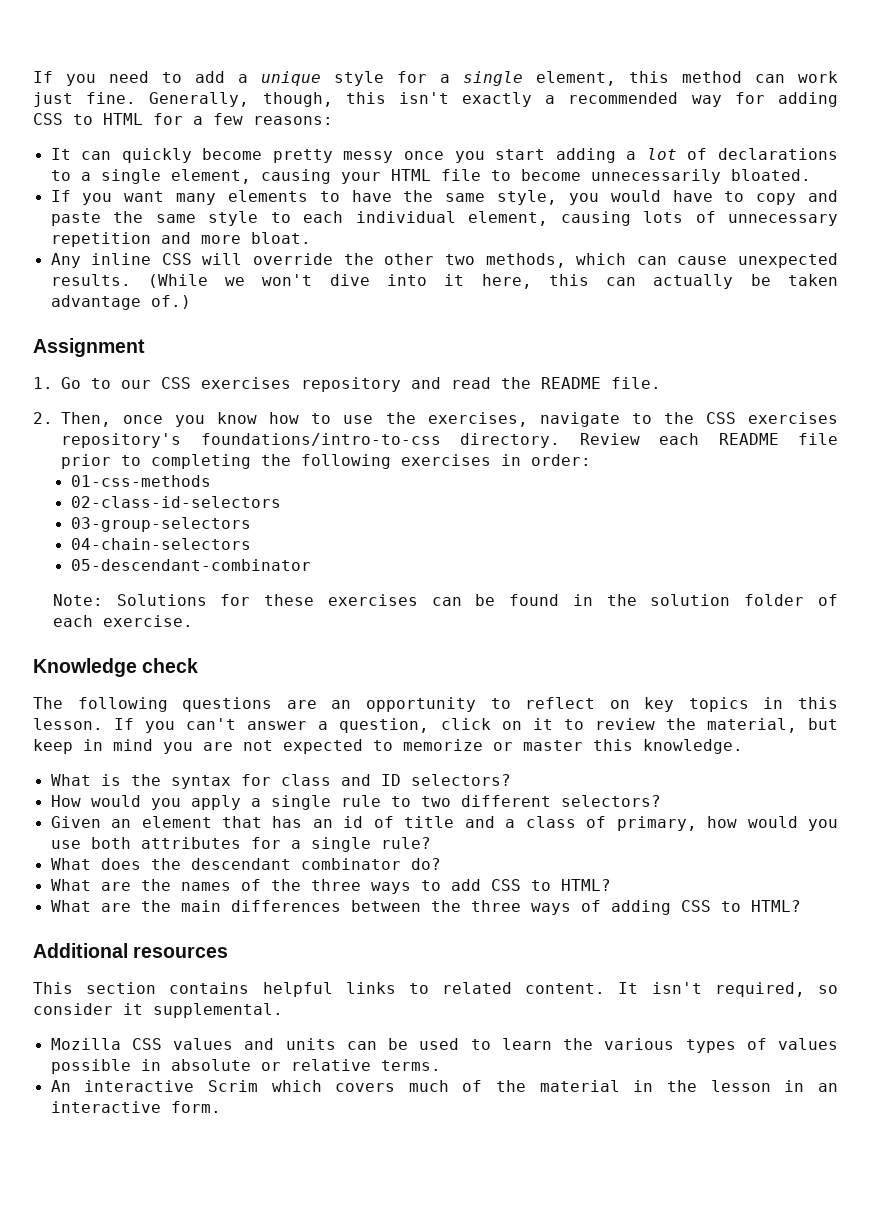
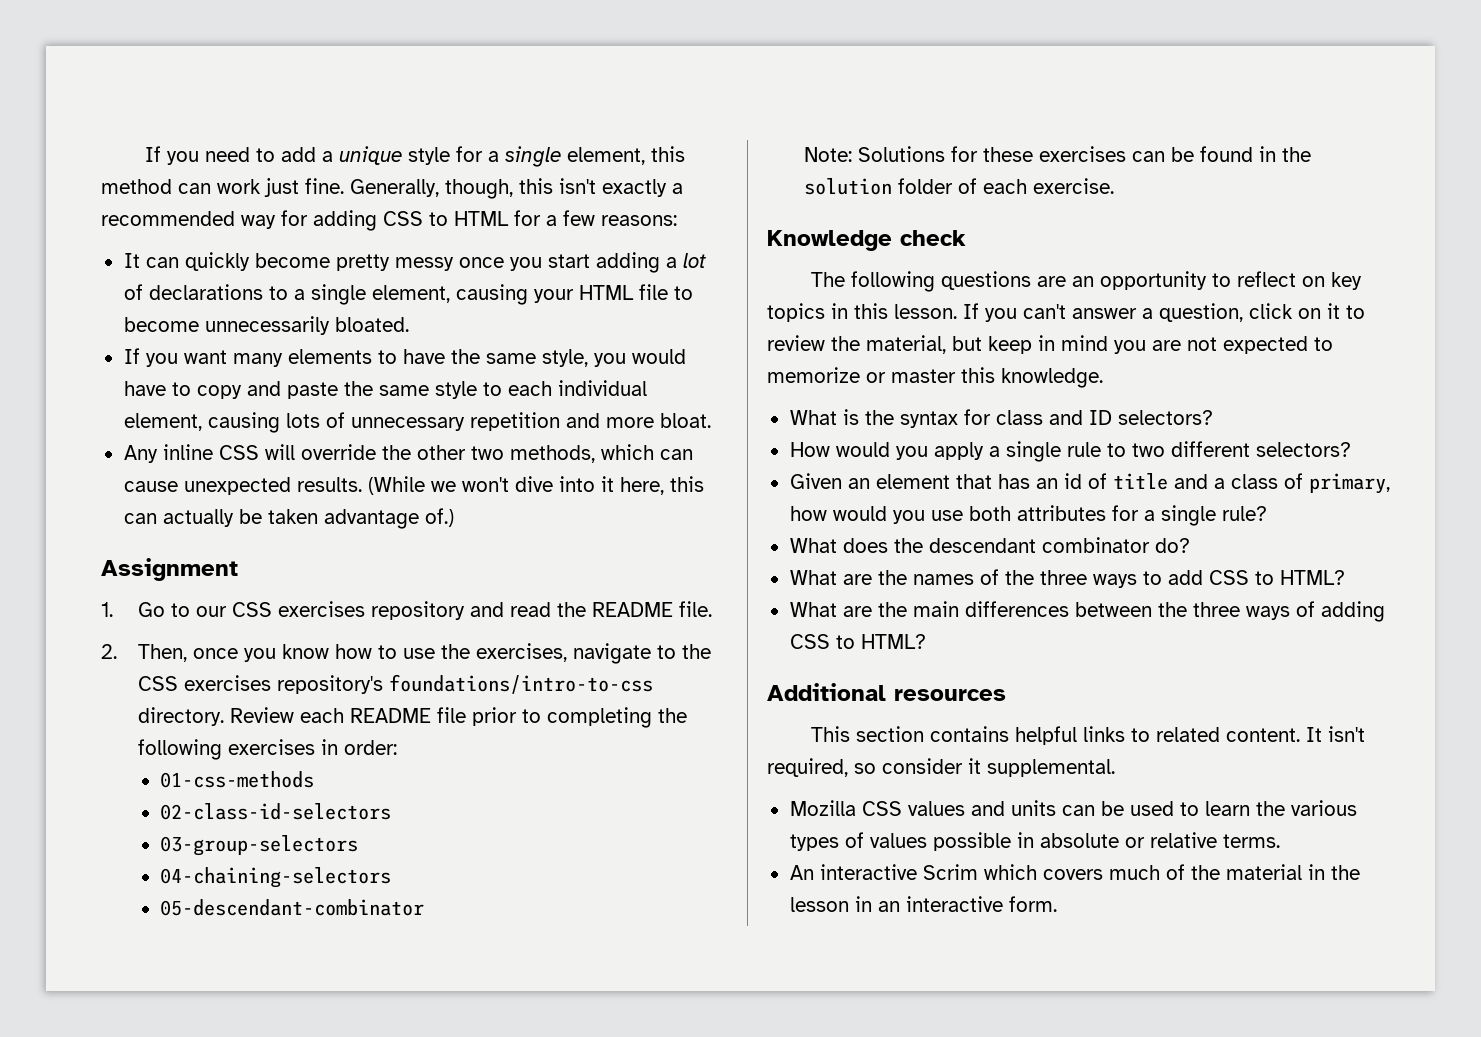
- 04-chain-selectors
+ 04-chaining-selectors

